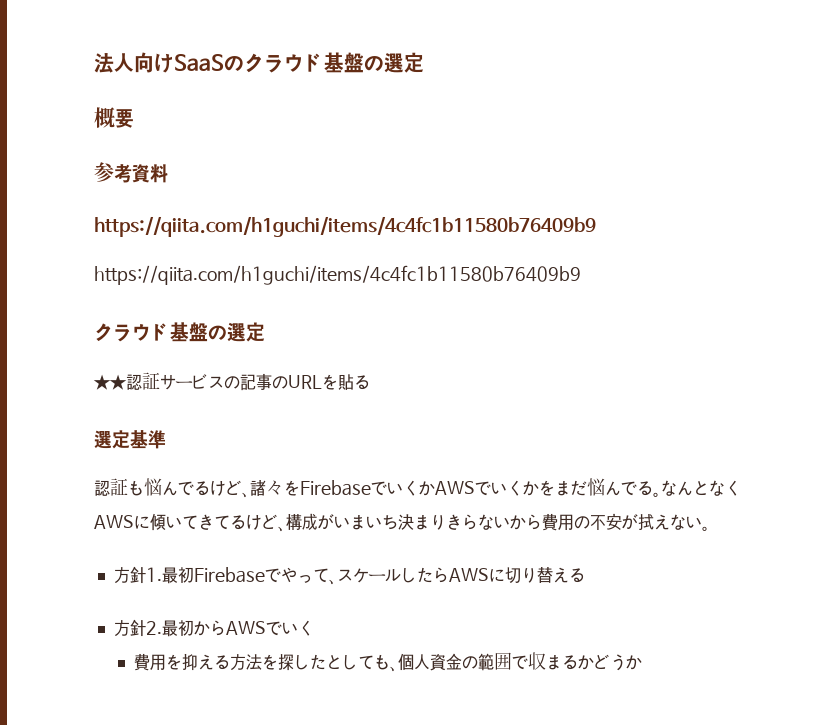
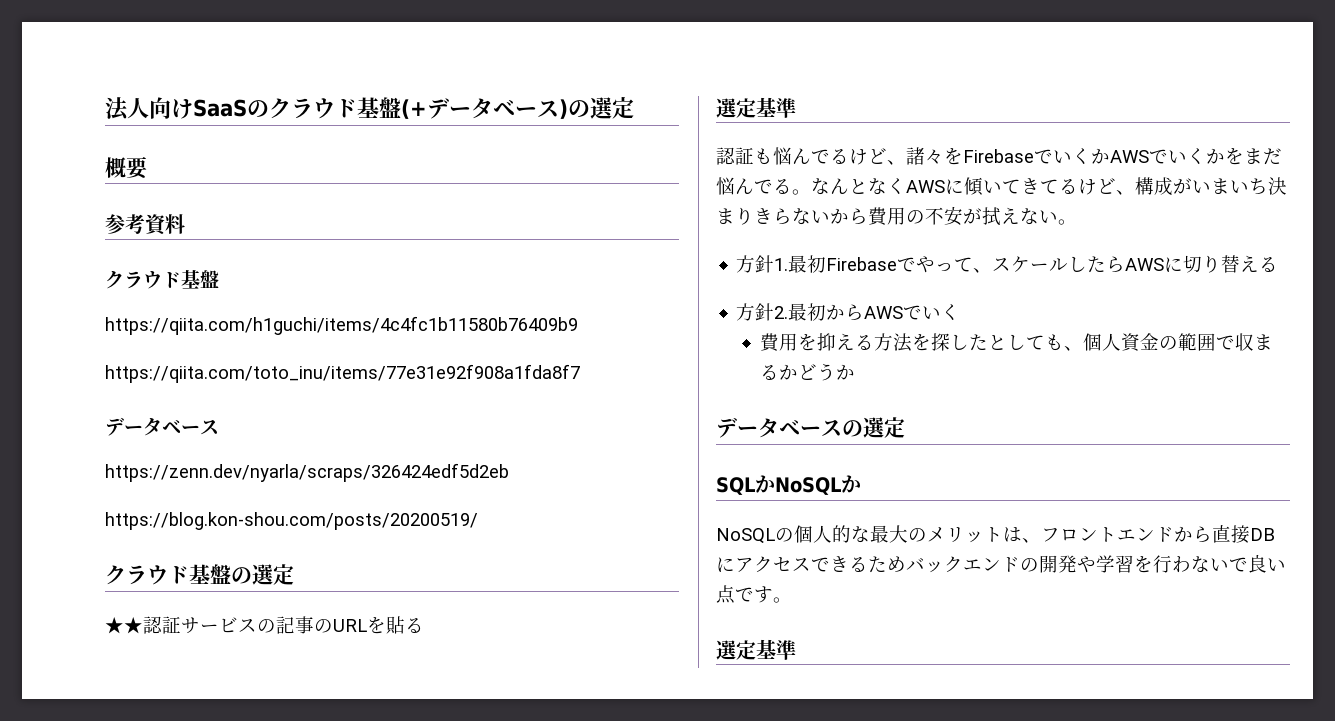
- 法人向けSaaSのクラウド基盤の選定
+ 法人向けSaaSのクラウド基盤(+データベース)の選定
  参考資料
+ クラウド基盤
  https://qiita.com/h1guchi/items/4c4fc1b11580b76409b9
- https://qiita.com/h1guchi/items/4c4fc1b11580b76409b9
+ https://qiita.com/toto_inu/items/77e31e92f908a1fda8f7
+ データベース
+ https://zenn.dev/nyarla/scraps/326424edf5d2eb
+ https://blog.kon-shou.com/posts/20200519/
+ データベースの選定
+ SQLかNoSQLか
+ NoSQLの個人的な最大のメリットは、フロントエンドから直接DBにアクセスできるためバックエンドの開発や学習を行わないで良い点です。
+ 選定基準

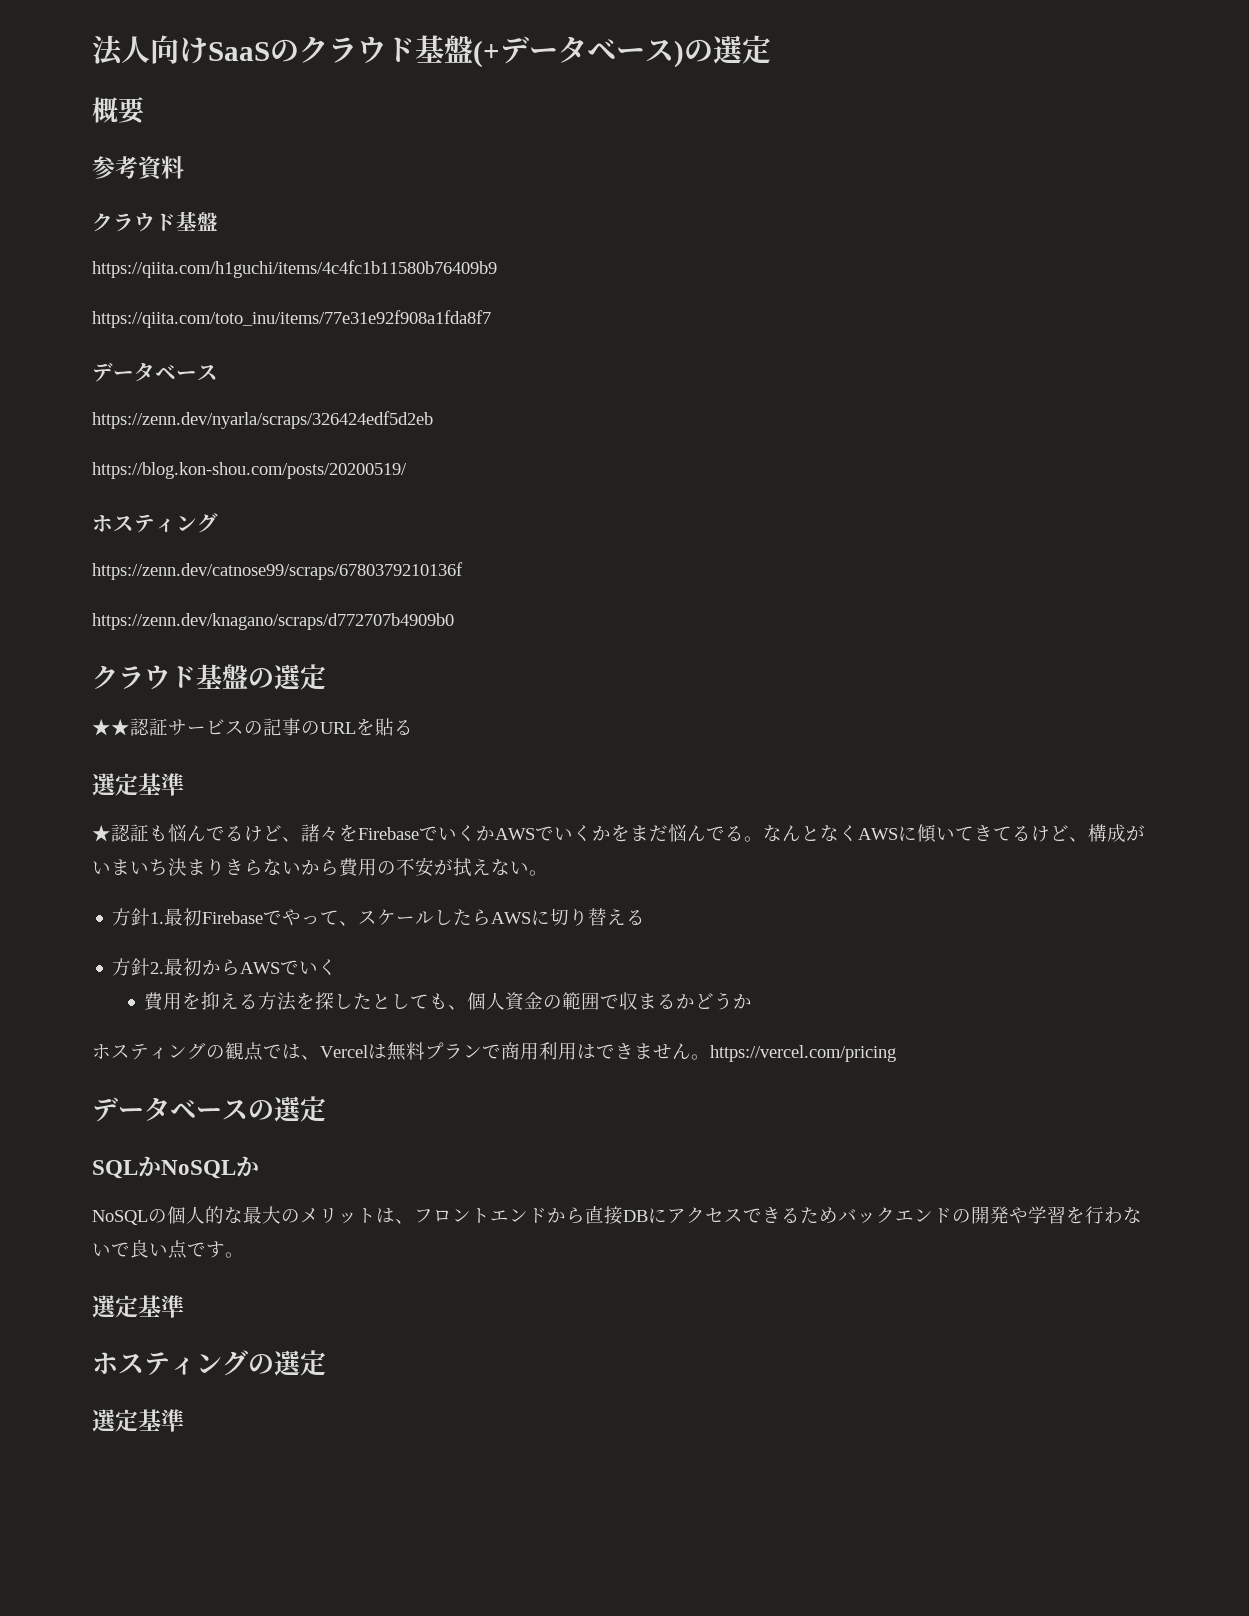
  https://blog.kon-shou.com/posts/20200519/
+ ホスティング
+ https://zenn.dev/catnose99/scraps/6780379210136f
+ https://zenn.dev/knagano/scraps/d772707b4909b0
- 認証も悩んでるけど、諸々をFirebaseでいくかAWSでいくかをまだ悩んでる。
+ ★認証も悩んでるけど、諸々をFirebaseでいくかAWSでいくかをまだ悩んでる。
+ ホスティングの観点では、Vercelは無料プランで商用利用はできません。https://vercel.com/pricing
+ ホスティングの選定
+ 選定基準

